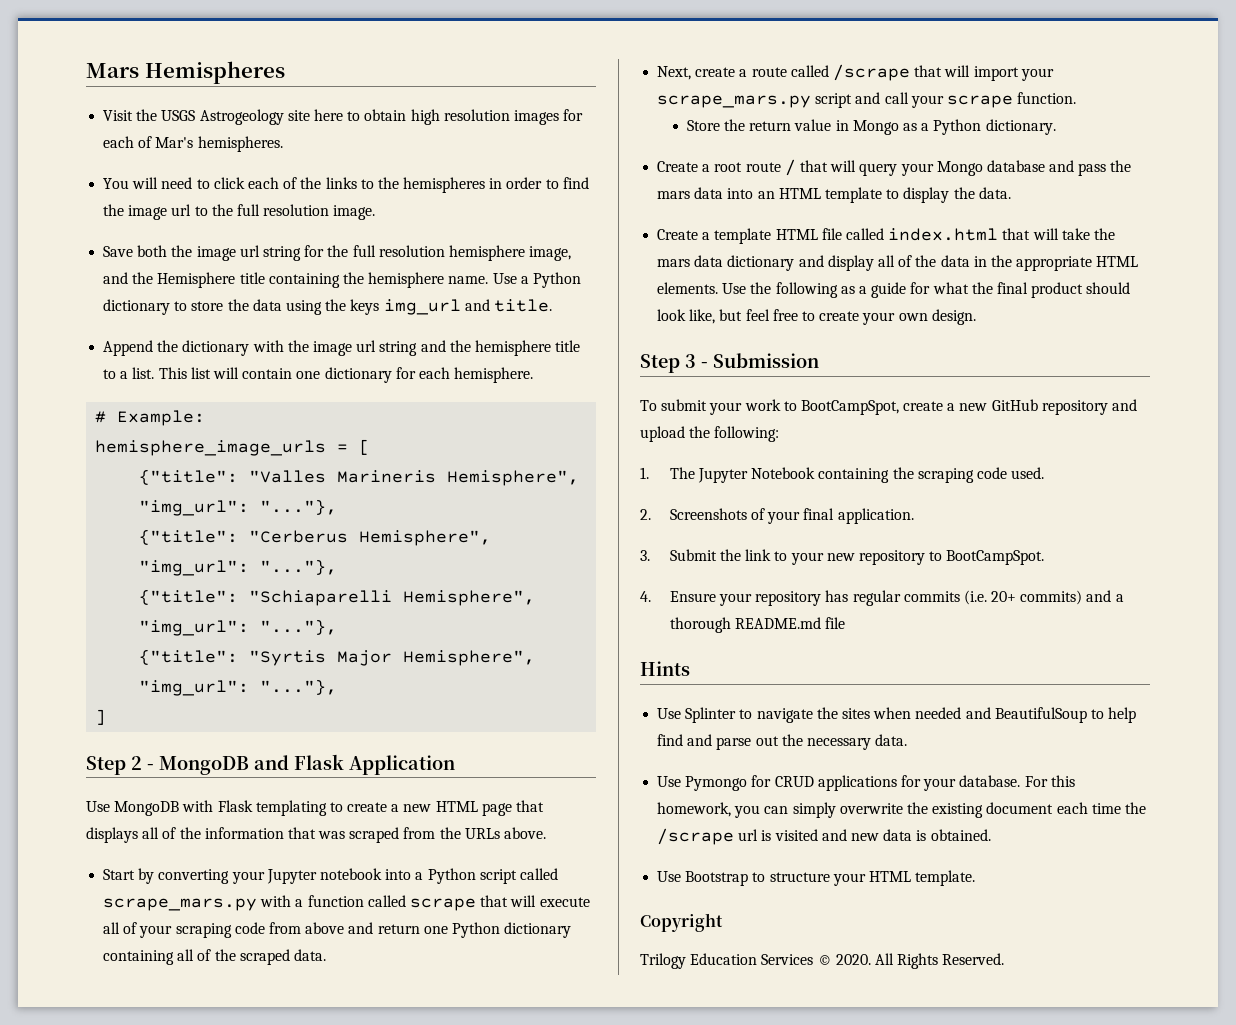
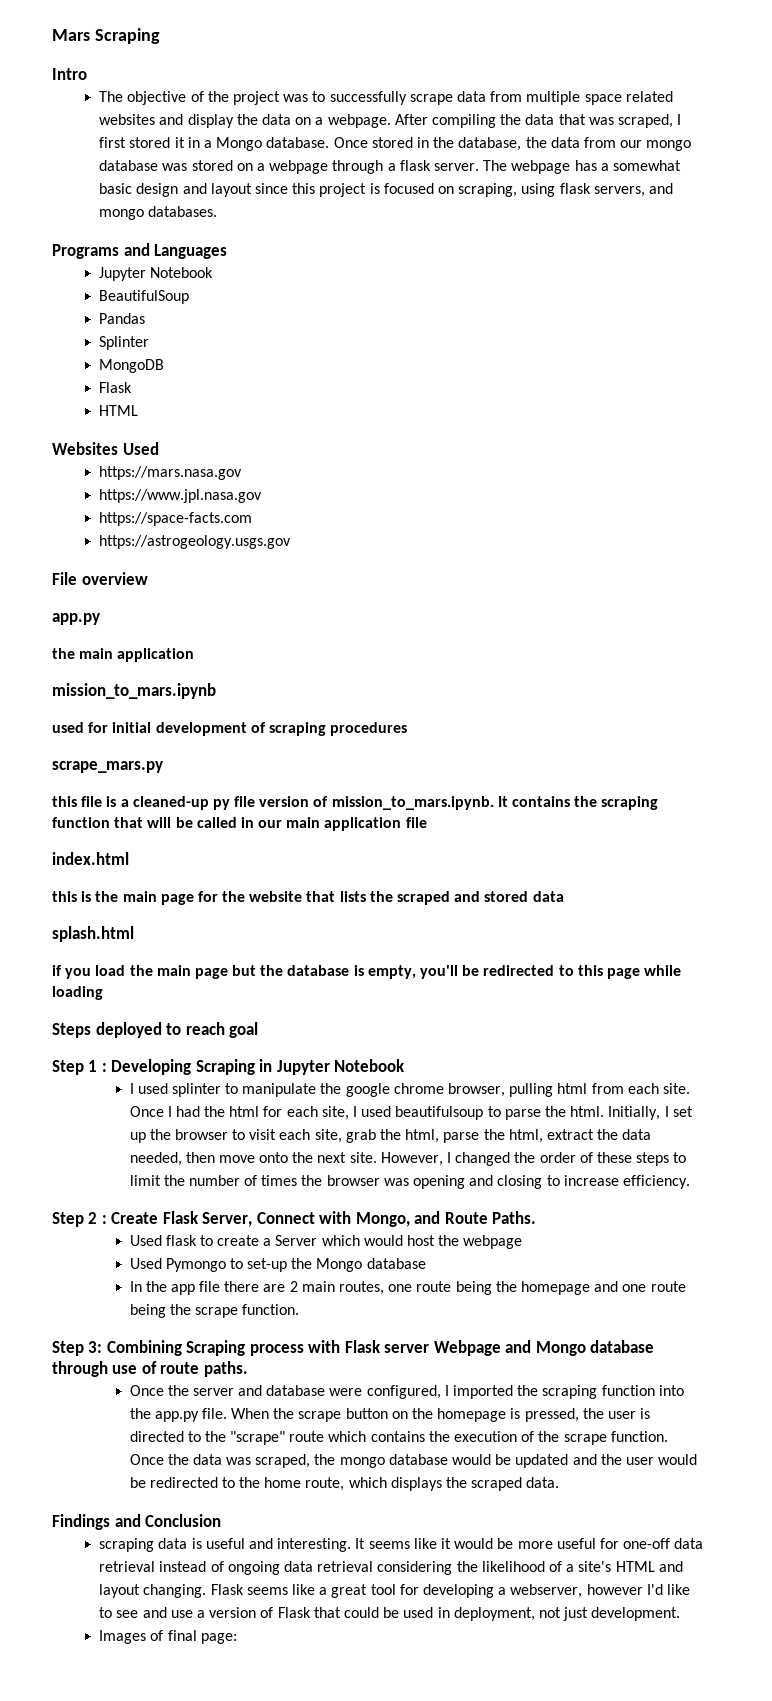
- Mars Hemispheres
- Visit the USGS Astrogeology site here to obtain high resolution images for each of Mar's hemispheres.
- You will need to click each of the links to the hemispheres in order to find the image url to the full resolution image.
- Save both the image url string for the full resolution hemisphere image, and the Hemisphere title containing the hemisphere name. Use a Python dictionary to store the data using the keys img_url and title.
- Append the dictionary with the image url string and the hemisphere title to a list. This list will contain one dictionary for each hemisphere.
- # Example:
- hemisphere_image_urls = [
- {"title": "Valles Marineris Hemisphere", "img_url": "..."},
- {"title": "Cerberus Hemisphere", "img_url": "..."},
- {"title": "Schiaparelli Hemisphere", "img_url": "..."},
- {"title": "Syrtis Major Hemisphere", "img_url": "..."},
- ]
- Step 2 - MongoDB and Flask Application
- Use MongoDB with Flask templating to create a new HTML page that displays all of the information that was scraped from the URLs above.
- Start by converting your Jupyter notebook into a Python script called scrape_mars.py with a function called scrape that will execute all of your scraping code from above and return one Python dictionary containing all of the scraped data.
- Next, create a route called /scrape that will import your scrape_mars.py script and call your scrape function.
- Store the return value in Mongo as a Python dictionary.
- Create a root route / that will query your Mongo database and pass the mars data into an HTML template to display the data.
- Create a template HTML file called index.html that will take the mars data dictionary and display all of the data in the appropriate HTML elements. Use the following as a guide for what the final product should look like, but feel free to create your own design.
- Step 3 - Submission
- To submit your work to BootCampSpot, create a new GitHub repository and upload the following:
- 1. The Jupyter Notebook containing the scraping code used.
- 2. Screenshots of your final application.
- 3. Submit the link to your new repository to BootCampSpot.
- 4. Ensure your repository has regular commits (i.e. 20+ commits) and a thorough README.md file
- Hints
- Use Splinter to navigate the sites when needed and BeautifulSoup to help find and parse out the necessary data.
- Use Pymongo for CRUD applications for your database. For this homework, you can simply overwrite the existing document each time the /scrape url is visited and new data is obtained.
- Use Bootstrap to structure your HTML template.
- Copyright
- Trilogy Education Services © 2020. All Rights Reserved.
+ Mars Scraping
+ Intro
+ The objective of the project was to successfully scrape data from multiple space related websites and display the data on a webpage. After compiling the data that was scraped, I first stored it in a Mongo database. Once stored in the database, the data from our mongo database was stored on a webpage through a flask server. The webpage has a somewhat basic design and layout since this project is focused on scraping, using flask servers, and mongo databases.
+ Programs and Languages
+ Jupyter Notebook
+ BeautifulSoup
+ Pandas
+ Splinter
+ MongoDB
+ Flask
+ HTML
+ Websites Used
+ https://mars.nasa.gov
+ https://www.jpl.nasa.gov
+ https://space-facts.com
+ https://astrogeology.usgs.gov
+ File overview
+ app.py
+ the main application
+ mission_to_mars.ipynb
+ used for initial development of scraping procedures
+ scrape_mars.py
+ this file is a cleaned-up py file version of mission_to_mars.ipynb. It contains the scraping function that will be called in our main application file
+ index.html
+ this is the main page for the website that lists the scraped and stored data
+ splash.html
+ if you load the main page but the database is empty, you'll be redirected to this page while loading
+ Steps deployed to reach goal
+ Step 1 : Developing Scraping in Jupyter Notebook
+ I used splinter to manipulate the google chrome browser, pulling html from each site. Once I had the html for each site, I used beautifulsoup to parse the html. Initially, I set up the browser to visit each site, grab the html, parse the html, extract the data needed, then move onto the next site. However, I changed the order of these steps to limit the number of times the browser was opening and closing to increase efficiency.
+ Step 2 : Create Flask Server, Connect with Mongo, and Route Paths.
+ Used flask to create a Server which would host the webpage
+ Used Pymongo to set-up the Mongo database
+ In the app file there are 2 main routes, one route being the homepage and one route being the scrape function.
+ Step 3: Combining Scraping process with Flask server Webpage and Mongo database through use of route paths.
+ Once the server and database were configured, I imported the scraping function into the app.py file. When the scrape button on the homepage is pressed, the user is directed to the "scrape" route which contains the execution of the scrape function. Once the data was scraped, the mongo database would be updated and the user would be redirected to the home route, which displays the scraped data.
+ Findings and Conclusion
+ scraping data is useful and interesting. It seems like it would be more useful for one-off data retrieval instead of ongoing data retrieval considering the likelihood of a site's HTML and layout changing. Flask seems like a great tool for developing a webserver, however I'd like to see and use a version of Flask that could be used in deployment, not just development.
+ Images of final page:

